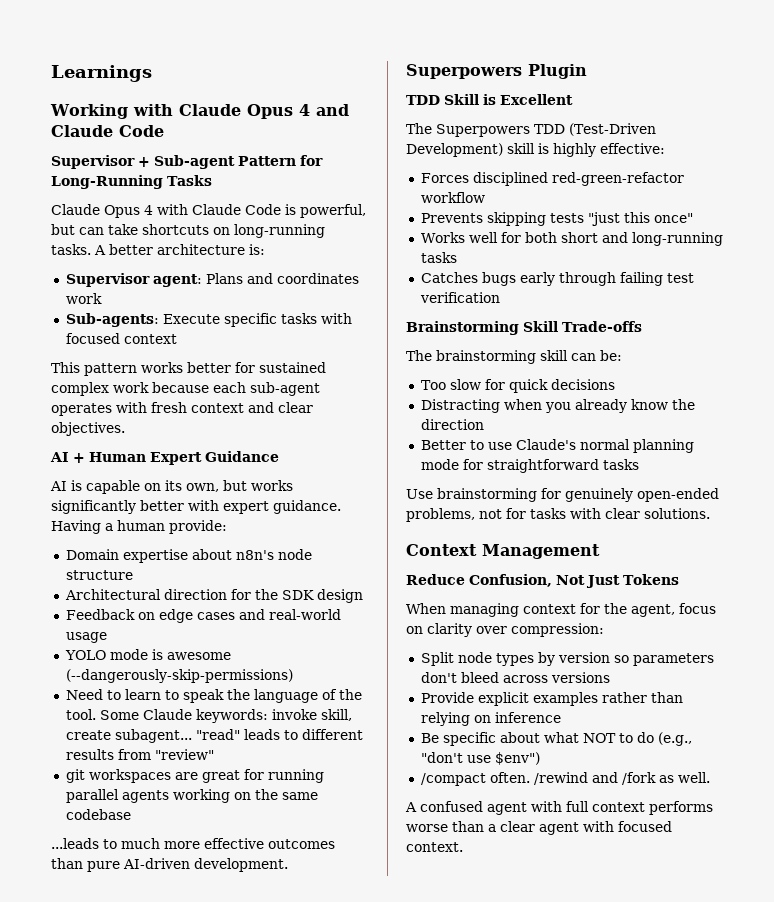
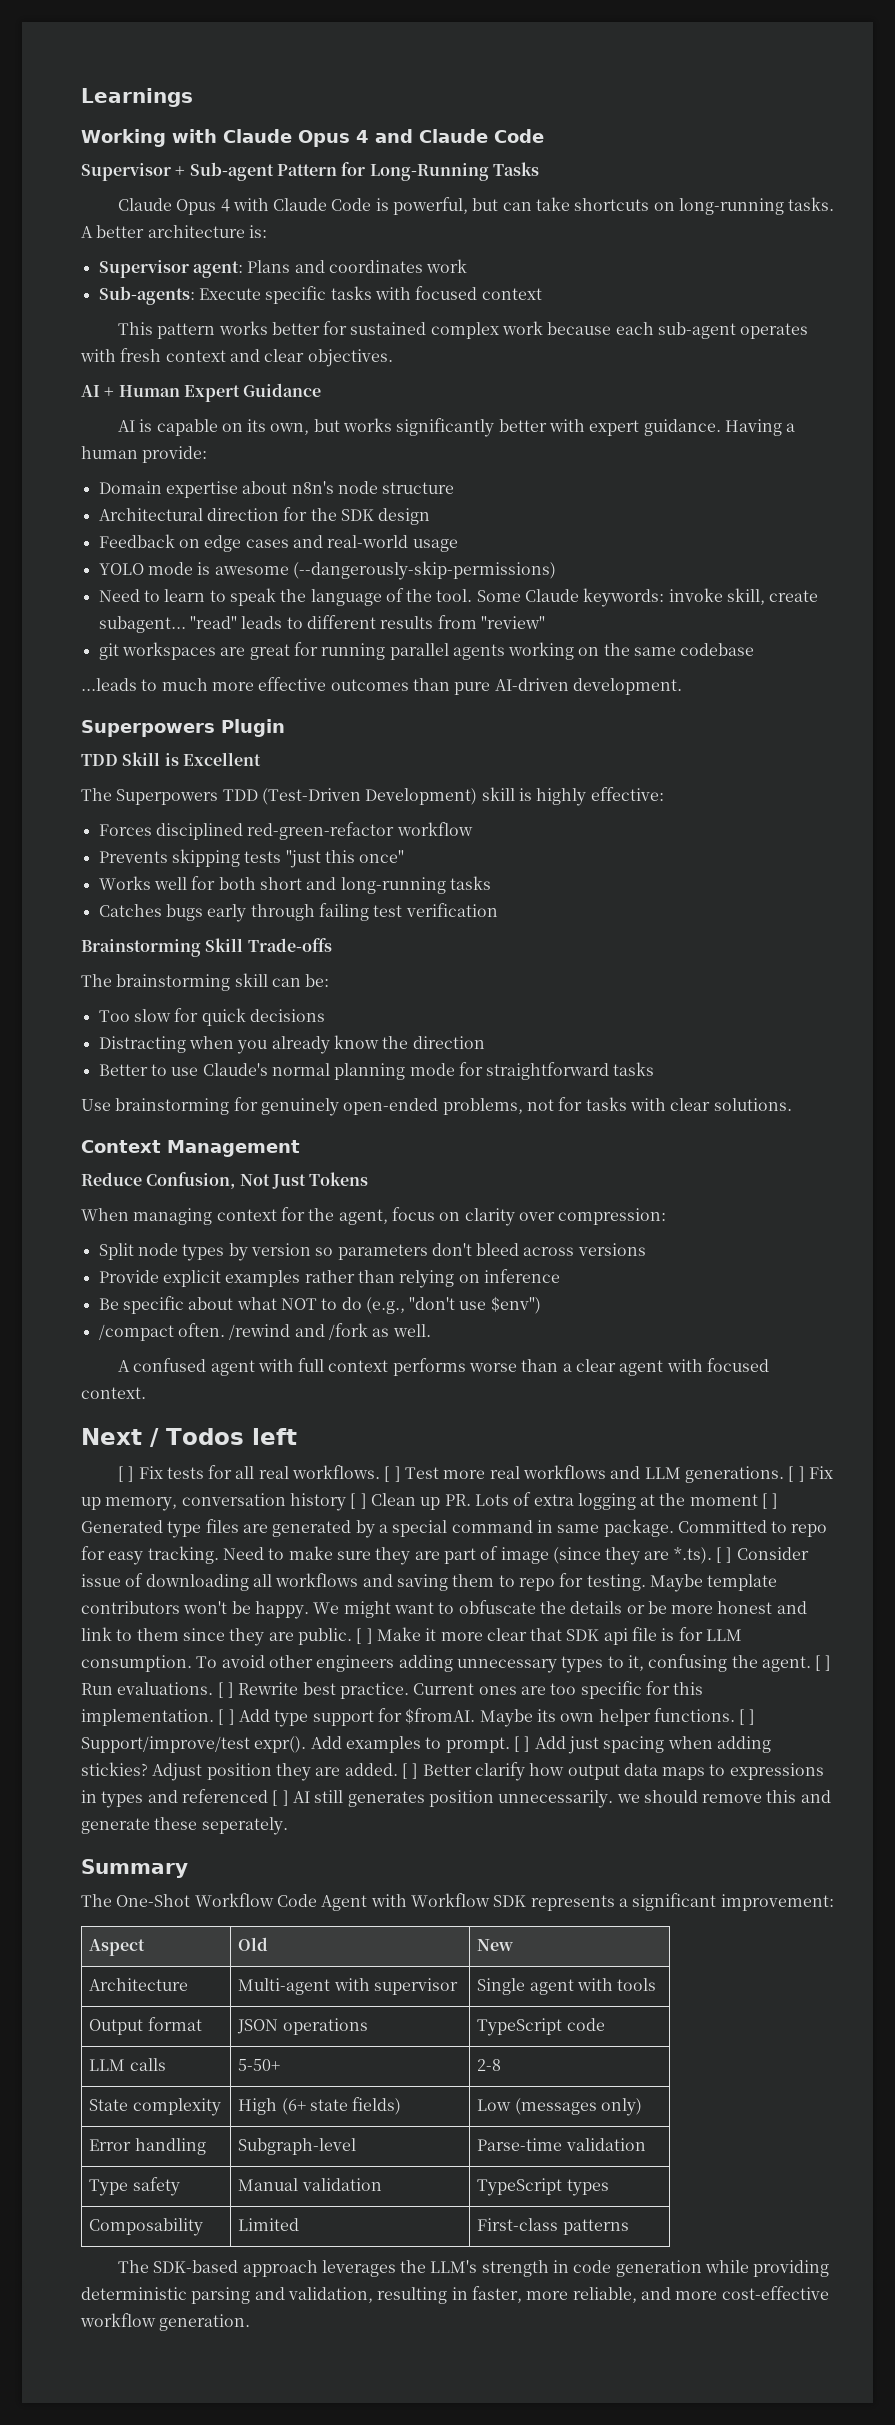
+ Next / Todos left
+ [ ] Fix tests for all real workflows. [ ] Test more real workflows and LLM generations. [ ] Fix up memory, conversation history [ ] Clean up PR. Lots of extra logging at the moment [ ] Generated type files are generated by a special command in same package. Committed to repo for easy tracking. Need to make sure they are part of image (since they are *.ts). [ ] Consider issue of downloading all workflows and saving them to repo for testing. Maybe template contributors won't be happy. We might want to obfuscate the details or be more honest and link to them since they are public. [ ] Make it more clear that SDK api file is for LLM consumption. To avoid other engineers adding unnecessary types to it, confusing the agent. [ ] Run evaluations. [ ] Rewrite best practice. Current ones are too specific for this implementation. [ ] Add type support for $fromAI. Maybe its own helper functions. [ ] Support/improve/test expr(). Add examples to prompt. [ ] Add just spacing when adding stickies? Adjust position they are added. [ ] Better clarify how output data maps to expressions in types and referenced [ ] AI still generates position unnecessarily. we should remove this and generate these seperately.
+ Summary
+ The One-Shot Workflow Code Agent with Workflow SDK represents a significant improvement:
+ Aspect | Old | New
+ Architecture | Multi-agent with supervisor | Single agent with tools
+ Output format | JSON operations | TypeScript code
+ LLM calls | 5-50+ | 2-8
+ State complexity | High (6+ state fields) | Low (messages only)
+ Error handling | Subgraph-level | Parse-time validation
+ Type safety | Manual validation | TypeScript types
+ Composability | Limited | First-class patterns
+ The SDK-based approach leverages the LLM's strength in code generation while providing deterministic parsing and validation, resulting in faster, more reliable, and more cost-effective workflow generation.

